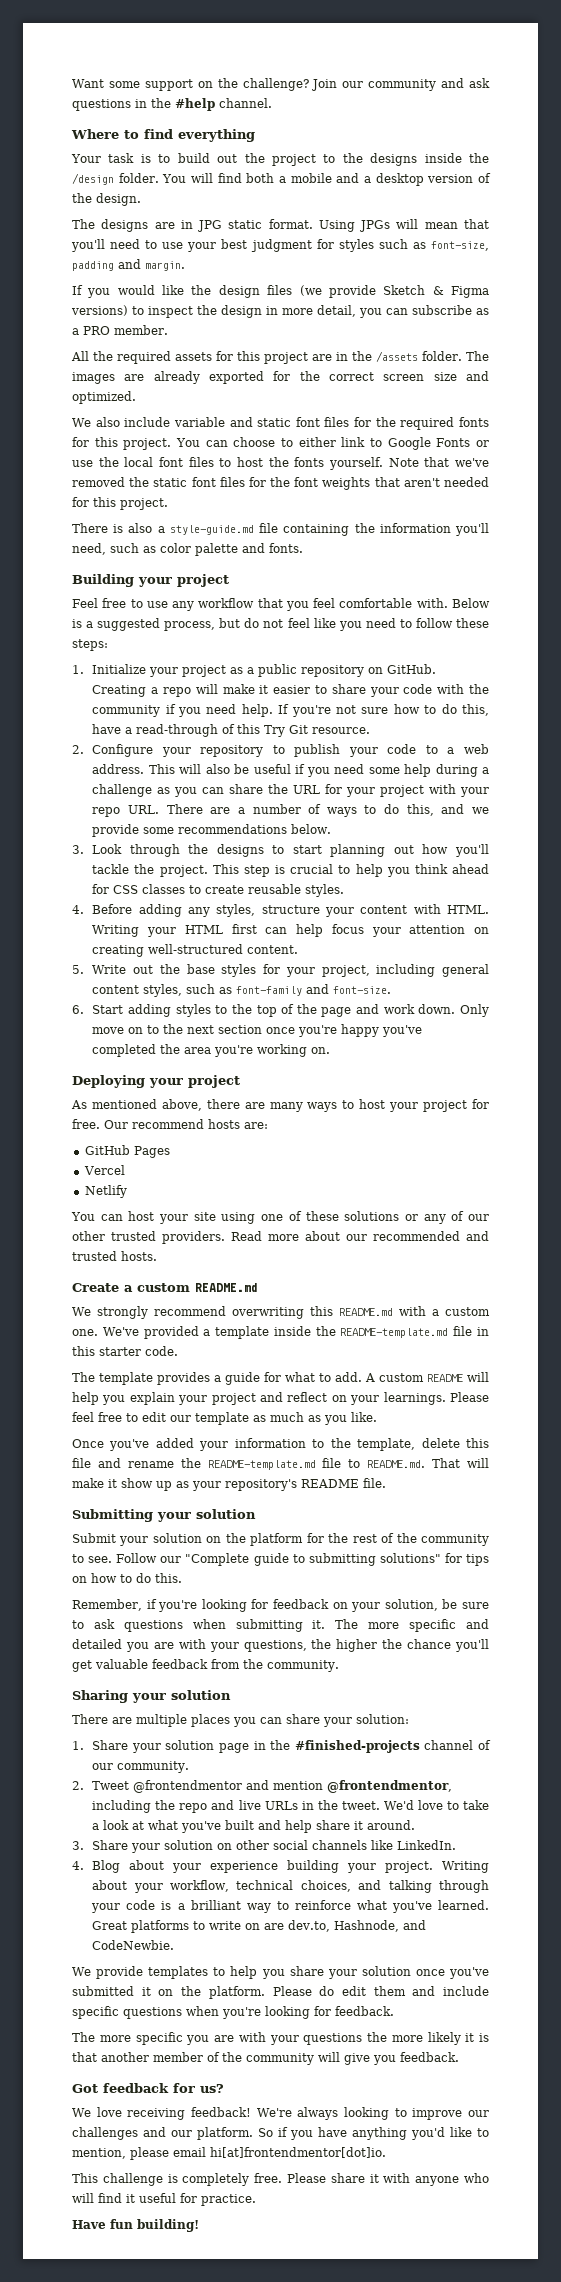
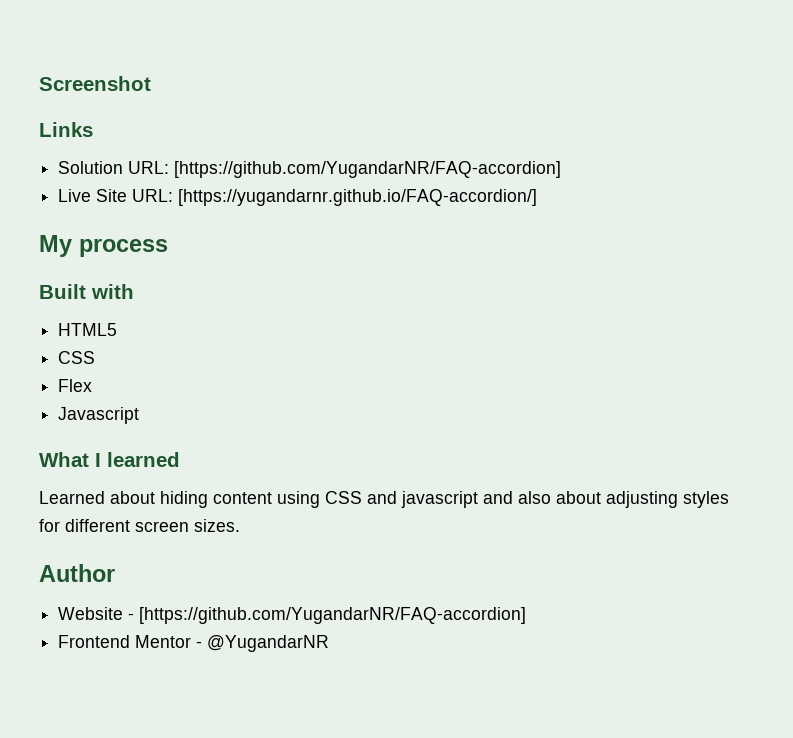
- Want some support on the challenge? Join our community and ask questions in the #help channel.
- Where to find everything
- Your task is to build out the project to the designs inside the /design folder. You will find both a mobile and a desktop version of the design.
- The designs are in JPG static format. Using JPGs will mean that you'll need to use your best judgment for styles such as font-size, padding and margin.
- If you would like the design files (we provide Sketch & Figma versions) to inspect the design in more detail, you can subscribe as a PRO member.
- All the required assets for this project are in the /assets folder. The images are already exported for the correct screen size and optimized.
- We also include variable and static font files for the required fonts for this project. You can choose to either link to Google Fonts or use the local font files to host the fonts yourself. Note that we've removed the static font files for the font weights that aren't needed for this project.
- There is also a style-guide.md file containing the information you'll need, such as color palette and fonts.
- Building your project
- Feel free to use any workflow that you feel comfortable with. Below is a suggested process, but do not feel like you need to follow these steps:
- 1. Initialize your project as a public repository on GitHub. Creating a repo will make it easier to share your code with the community if you need help. If you're not sure how to do this, have a read-through of this Try Git resource.
- 2. Configure your repository to publish your code to a web address. This will also be useful if you need some help during a challenge as you can share the URL for your project with your repo URL. There are a number of ways to do this, and we provide some recommendations below.
- 3. Look through the designs to start planning out how you'll tackle the project. This step is crucial to help you think ahead for CSS classes to create reusable styles.
- 4. Before adding any styles, structure your content with HTML. Writing your HTML first can help focus your attention on creating well-structured content.
- 5. Write out the base styles for your project, including general content styles, such as font-family and font-size.
- 6. Start adding styles to the top of the page and work down. Only move on to the next section once you're happy you've completed the area you're working on.
- Deploying your project
- As mentioned above, there are many ways to host your project for free. Our recommend hosts are:
- GitHub Pages
- Vercel
- Netlify
- You can host your site using one of these solutions or any of our other trusted providers. Read more about our recommended and trusted hosts.
- Create a custom README.md
- We strongly recommend overwriting this README.md with a custom one. We've provided a template inside the README-template.md file in this starter code.
- The template provides a guide for what to add. A custom README will help you explain your project and reflect on your learnings. Please feel free to edit our template as much as you like.
- Once you've added your information to the template, delete this file and rename the README-template.md file to README.md. That will make it show up as your repository's README file.
- Submitting your solution
- Submit your solution on the platform for the rest of the community to see. Follow our "Complete guide to submitting solutions" for tips on how to do this.
- Remember, if you're looking for feedback on your solution, be sure to ask questions when submitting it. The more specific and detailed you are with your questions, the higher the chance you'll get valuable feedback from the community.
- Sharing your solution
- There are multiple places you can share your solution:
- 1. Share your solution page in the #finished-projects channel of our community.
- 2. Tweet @frontendmentor and mention @frontendmentor, including the repo and live URLs in the tweet. We'd love to take a look at what you've built and help share it around.
- 3. Share your solution on other social channels like LinkedIn.
- 4. Blog about your experience building your project. Writing about your workflow, technical choices, and talking through your code is a brilliant way to reinforce what you've learned. Great platforms to write on are dev.to, Hashnode, and CodeNewbie.
- We provide templates to help you share your solution once you've submitted it on the platform. Please do edit them and include specific questions when you're looking for feedback.
- The more specific you are with your questions the more likely it is that another member of the community will give you feedback.
- Got feedback for us?
- We love receiving feedback! We're always looking to improve our challenges and our platform. So if you have anything you'd like to mention, please email hi[at]frontendmentor[dot]io.
- This challenge is completely free. Please share it with anyone who will find it useful for practice.
- Have fun building!
+ Screenshot
+ Links
+ Solution URL: [https://github.com/YugandarNR/FAQ-accordion]
+ Live Site URL: [https://yugandarnr.github.io/FAQ-accordion/]
+ My process
+ Built with
+ HTML5
+ CSS
+ Flex
+ Javascript
+ What I learned
+ Learned about hiding content using CSS and javascript and also about adjusting styles for different screen sizes.
+ Author
+ Website - [https://github.com/YugandarNR/FAQ-accordion]
+ Frontend Mentor - @YugandarNR

